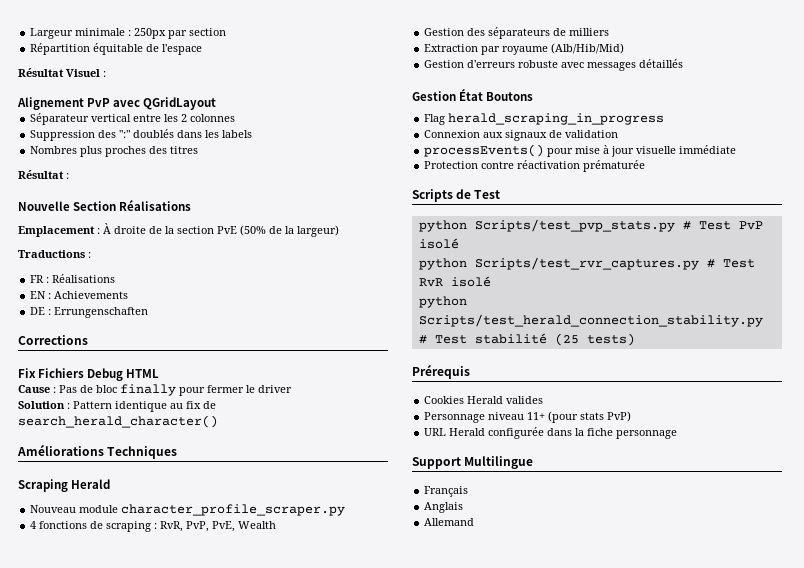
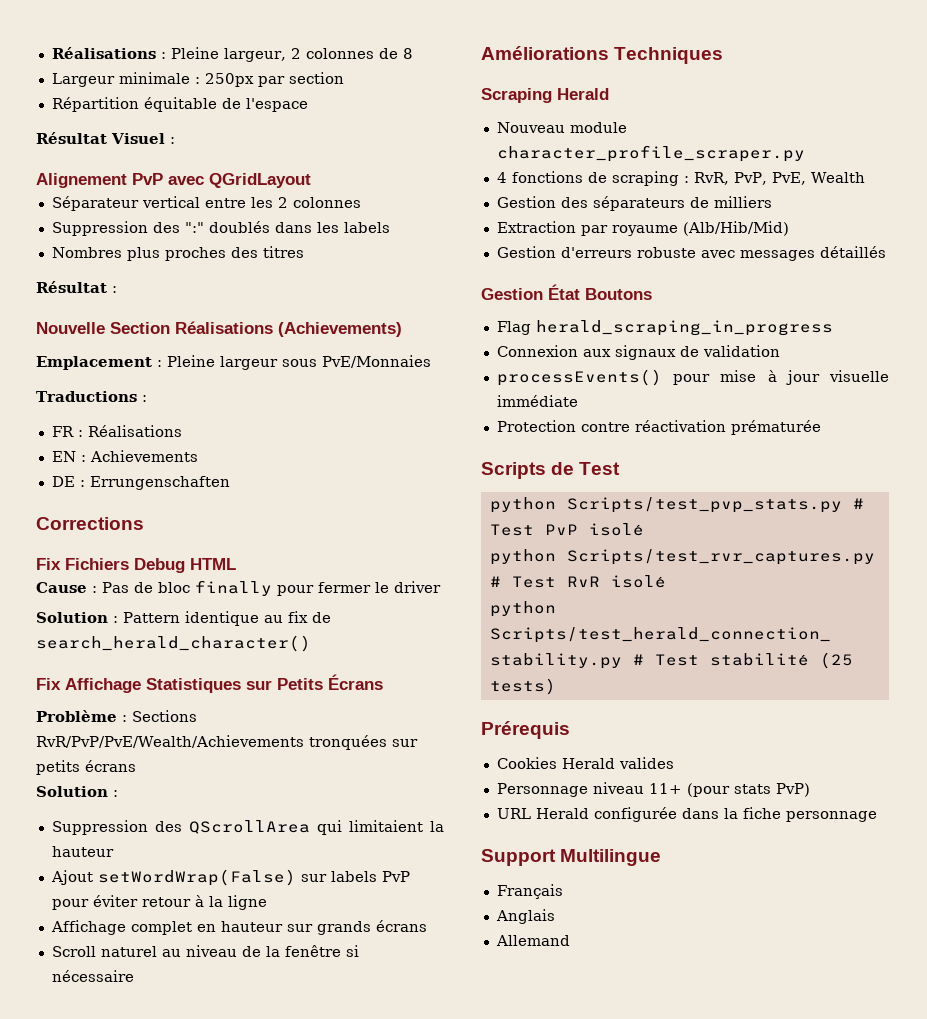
+ Réalisations : Pleine largeur, 2 colonnes de 8
- Nouvelle Section Réalisations
+ Nouvelle Section Réalisations (Achievements)
- Emplacement : À droite de la section PvE (50% de la largeur)
+ Emplacement : Pleine largeur sous PvE/Monnaies
+ Fix Affichage Statistiques sur Petits Écrans
+ Problème : Sections RvR/PvP/PvE/Wealth/Achievements tronquées sur petits écrans
+ Solution :
+ Suppression des QScrollArea qui limitaient la hauteur
+ Ajout setWordWrap(False) sur labels PvP pour éviter retour à la ligne
+ Affichage complet en hauteur sur grands écrans
+ Scroll naturel au niveau de la fenêtre si nécessaire

